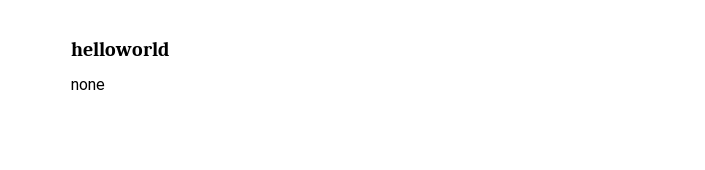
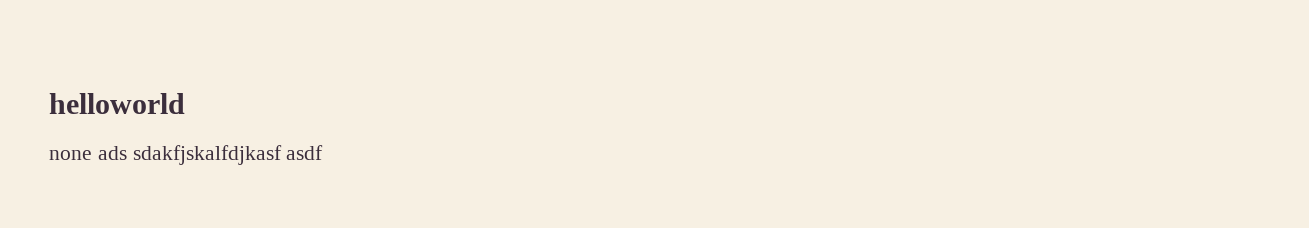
- none
+ none ads sdakfjskalfdjkasf asdf

